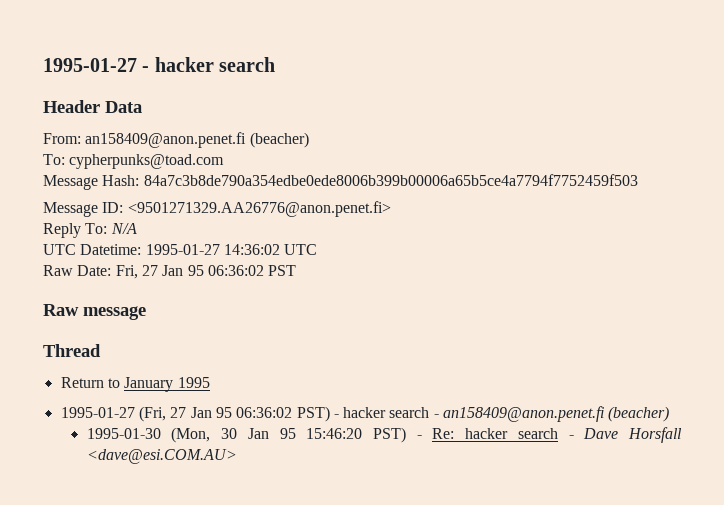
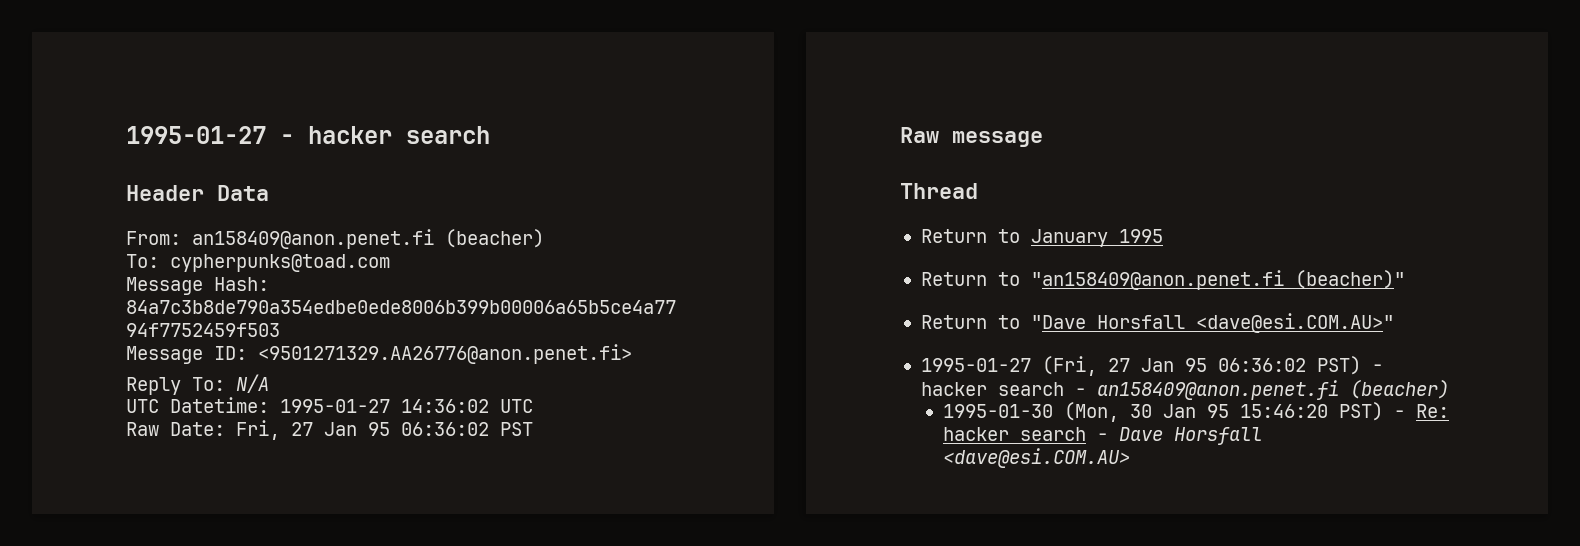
+ Return to "an158409@anon.penet.fi (beacher)"
+ Return to "Dave Horsfall <dave@esi.COM.AU>"

